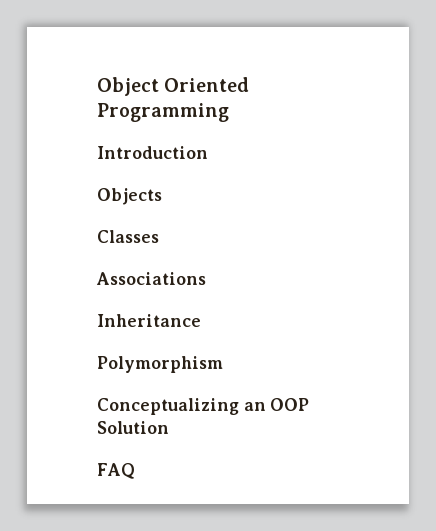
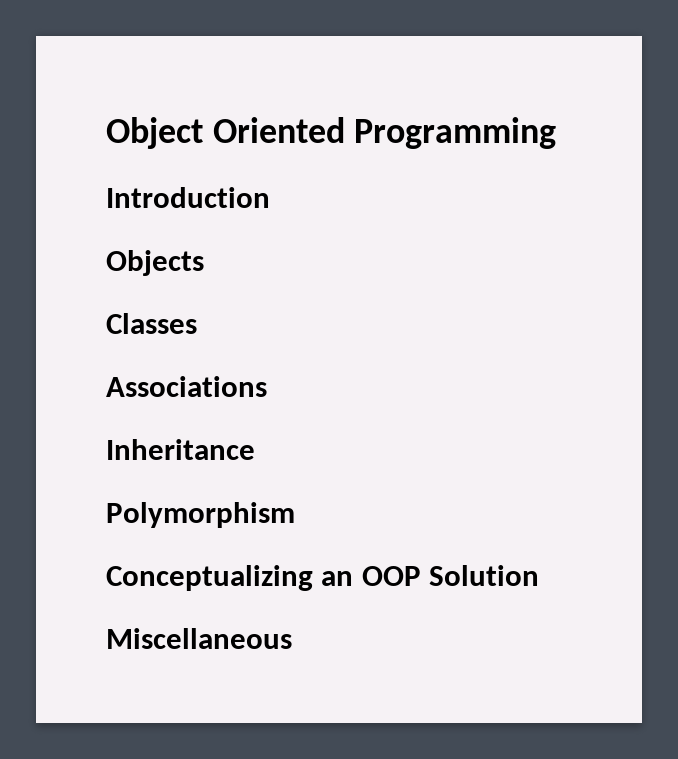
- FAQ
+ Miscellaneous

